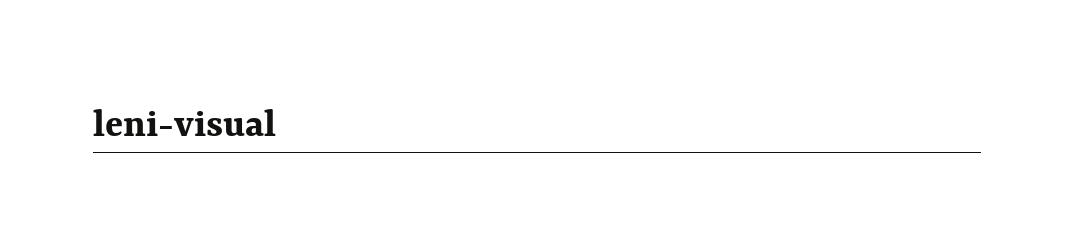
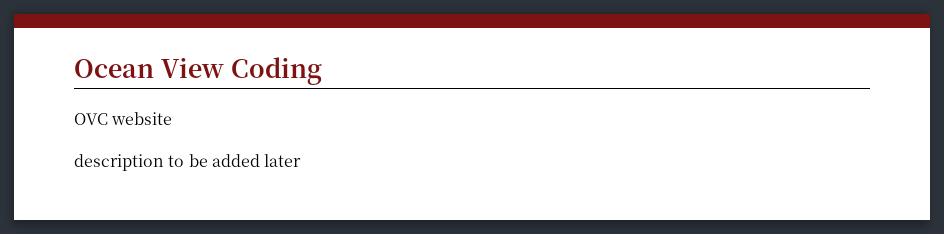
- leni-visual
+ Ocean View Coding
+ OVC website
+ description to be added later

